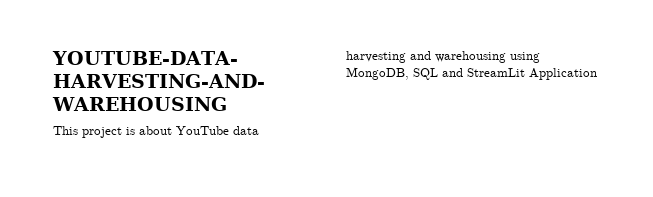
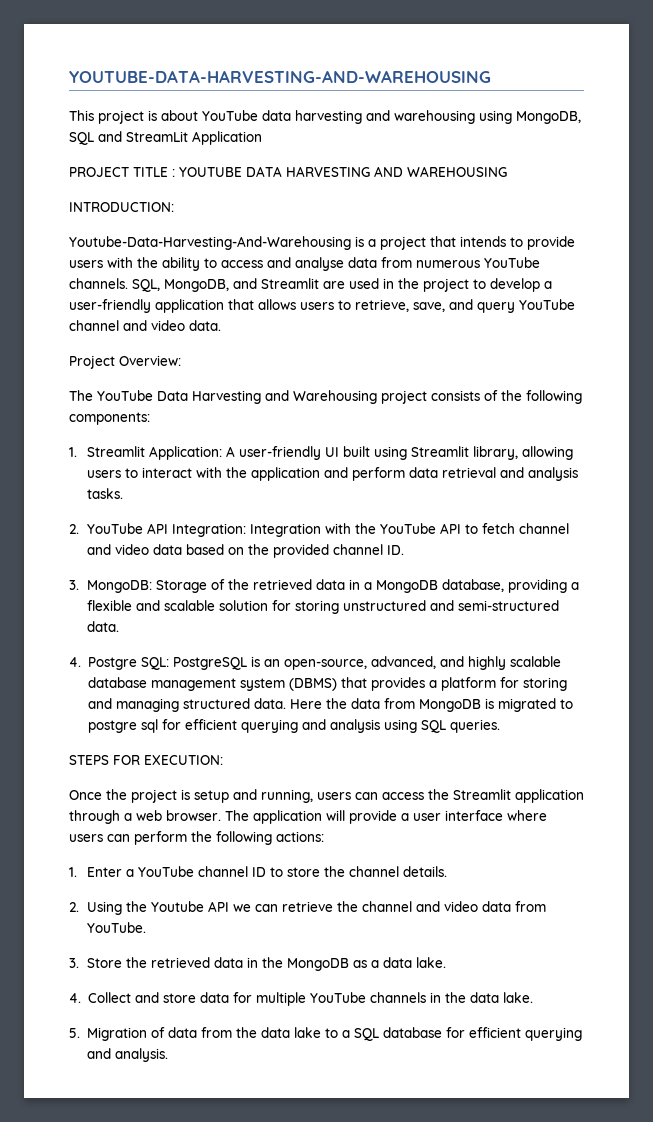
+ PROJECT TITLE : YOUTUBE DATA HARVESTING AND WAREHOUSING
+ INTRODUCTION:
+ Youtube-Data-Harvesting-And-Warehousing is a project that intends to provide users with the ability to access and analyse data from numerous YouTube channels. SQL, MongoDB, and Streamlit are used in the project to develop a user-friendly application that allows users to retrieve, save, and query YouTube channel and video data.
+ Project Overview:
+ The YouTube Data Harvesting and Warehousing project consists of the following components:
+ 1. Streamlit Application: A user-friendly UI built using Streamlit library, allowing users to interact with the application and perform data retrieval and analysis tasks.
+ 2. YouTube API Integration: Integration with the YouTube API to fetch channel and video data based on the provided channel ID.
+ 3. MongoDB: Storage of the retrieved data in a MongoDB database, providing a flexible and scalable solution for storing unstructured and semi-structured data.
+ 4. Postgre SQL: PostgreSQL is an open-source, advanced, and highly scalable database management system (DBMS) that provides a platform for storing and managing structured data. Here the data from MongoDB is migrated to postgre sql for efficient querying and analysis using SQL queries.
+ STEPS FOR EXECUTION:
+ Once the project is setup and running, users can access the Streamlit application through a web browser. The application will provide a user interface where users can perform the following actions:
+ 1. Enter a YouTube channel ID to store the channel details.
+ 2. Using the Youtube API we can retrieve the channel and video data from YouTube.
+ 3. Store the retrieved data in the MongoDB as a data lake.
+ 4. Collect and store data for multiple YouTube channels in the data lake.
+ 5. Migration of data from the data lake to a SQL database for efficient querying and analysis.

